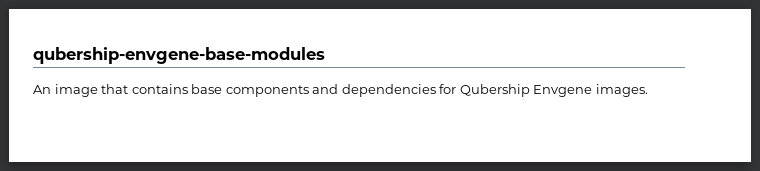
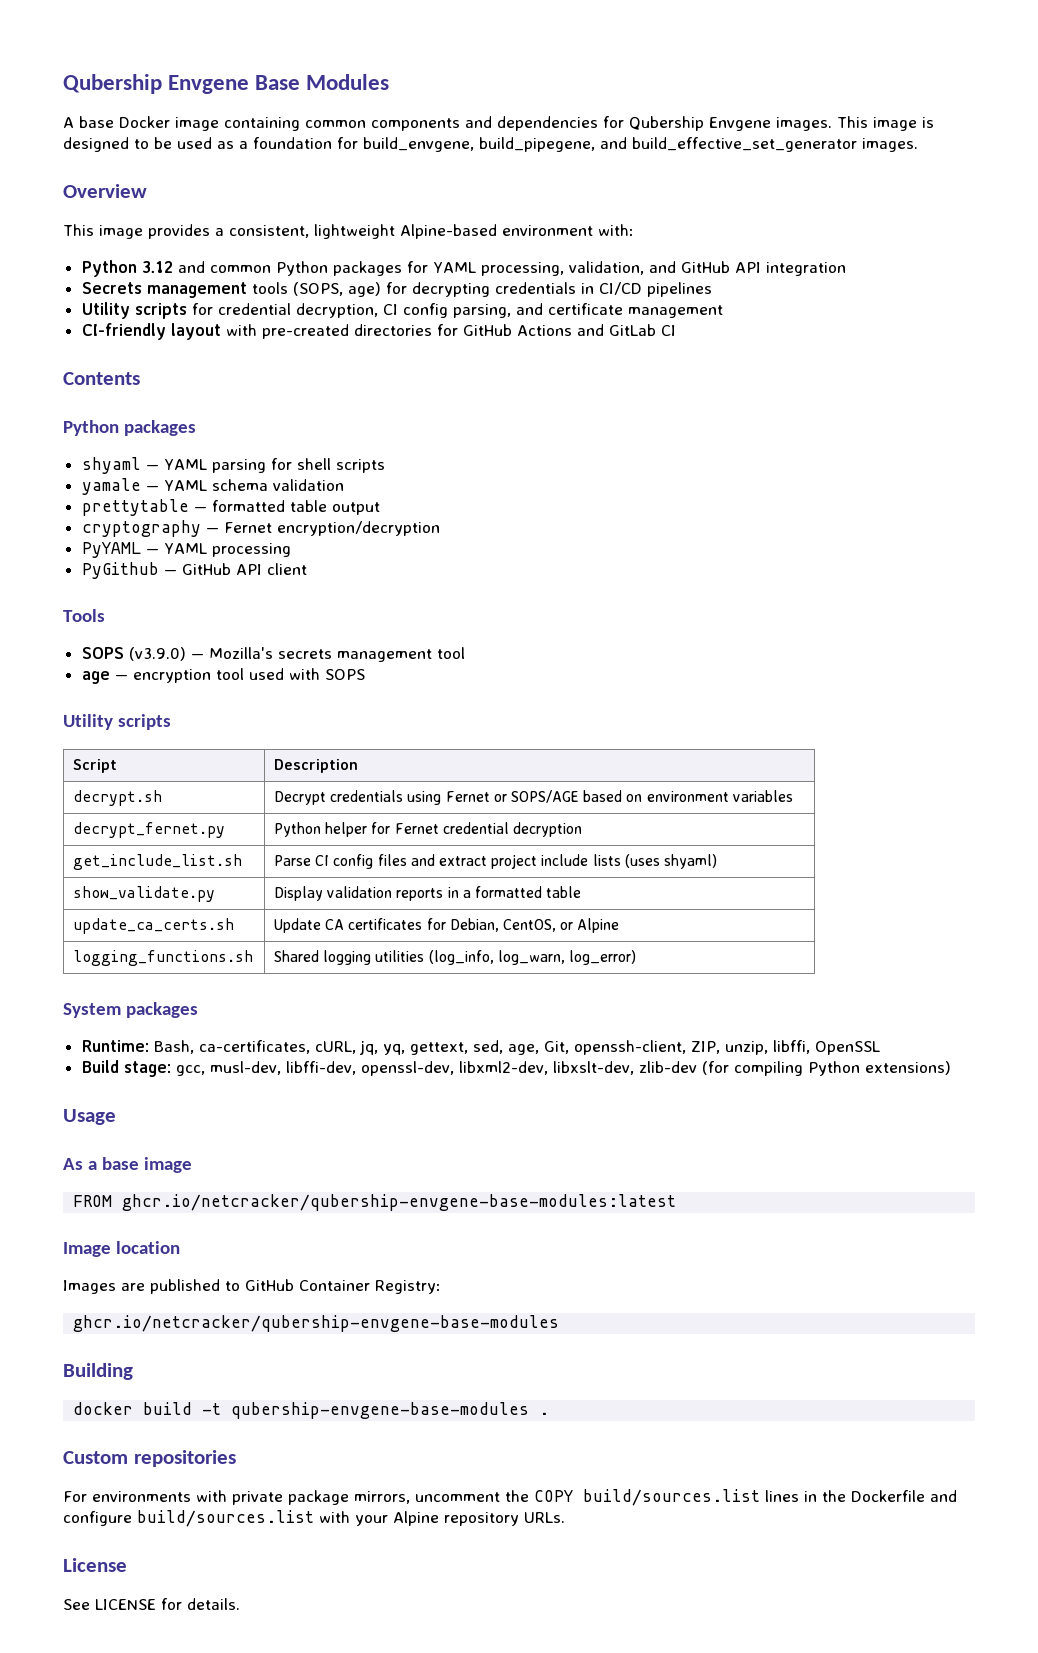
- qubership-envgene-base-modules
- An image that contains base components and dependencies for Qubership Envgene images.
+ Qubership Envgene Base Modules
+ A base Docker image containing common components and dependencies for Qubership Envgene images.
+ This image is designed to be used as a foundation for build_envgene, build_pipegene, and build_effective_set_generator images.
+ Overview
+ This image provides a consistent, lightweight Alpine-based environment with:
+ Python 3.12 and common Python packages for YAML processing, validation, and GitHub API integration
+ Secrets management tools (SOPS, age) for decrypting credentials in CI/CD pipelines
+ Utility scripts for credential decryption, CI config parsing, and certificate management
+ CI-friendly layout with pre-created directories for GitHub Actions and GitLab CI
+ Contents
+ Python packages
+ shyaml — YAML parsing for shell scripts
+ yamale — YAML schema validation
+ prettytable — formatted table output
+ cryptography — Fernet encryption/decryption
+ PyYAML — YAML processing
+ PyGithub — GitHub API client
+ Tools
+ SOPS (v3.9.0) — Mozilla's secrets management tool
+ age — encryption tool used with SOPS
+ Utility scripts
+ Script | Description
+ decrypt.sh | Decrypt credentials using Fernet or SOPS/AGE based on environment variables
+ decrypt_fernet.py | Python helper for Fernet credential decryption
+ get_include_list.sh | Parse CI config files and extract project include lists (uses shyaml)
+ show_validate.py | Display validation reports in a formatted table
+ update_ca_certs.sh | Update CA certificates for Debian, CentOS, or Alpine
+ logging_functions.sh | Shared logging utilities (log_info, log_warn, log_error)
+ System packages
+ Runtime: Bash, ca-certificates, cURL, jq, yq, gettext, sed, age, Git, openssh-client, ZIP, unzip, libffi, OpenSSL
+ Build stage: gcc, musl-dev, libffi-dev, openssl-dev, libxml2-dev, libxslt-dev, zlib-dev (for compiling Python extensions)
+ Usage
+ As a base image
+ FROM ghcr.io/netcracker/qubership-envgene-base-modules:latest
+ Image location
+ Images are published to GitHub Container Registry:
+ ghcr.io/netcracker/qubership-envgene-base-modules
+ Building
+ docker build -t qubership-envgene-base-modules .
+ Custom repositories
+ For environments with private package mirrors, uncomment the COPY build/sources.list lines in the Dockerfile and configure build/sources.list with your Alpine repository URLs.
+ License
+ See LICENSE for details.

